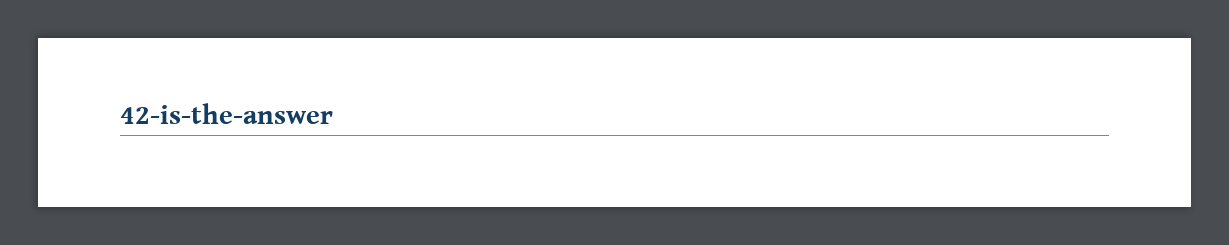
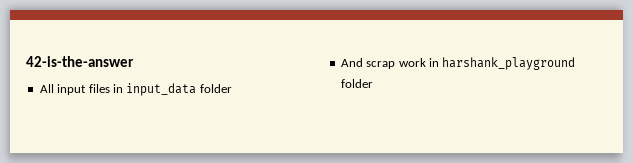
+ All input files in input_data folder
+ And scrap work in harshank_playground folder

